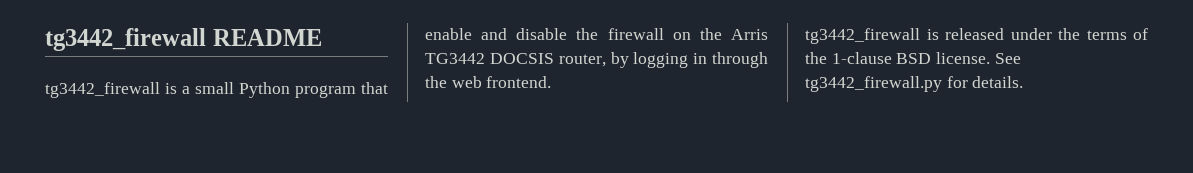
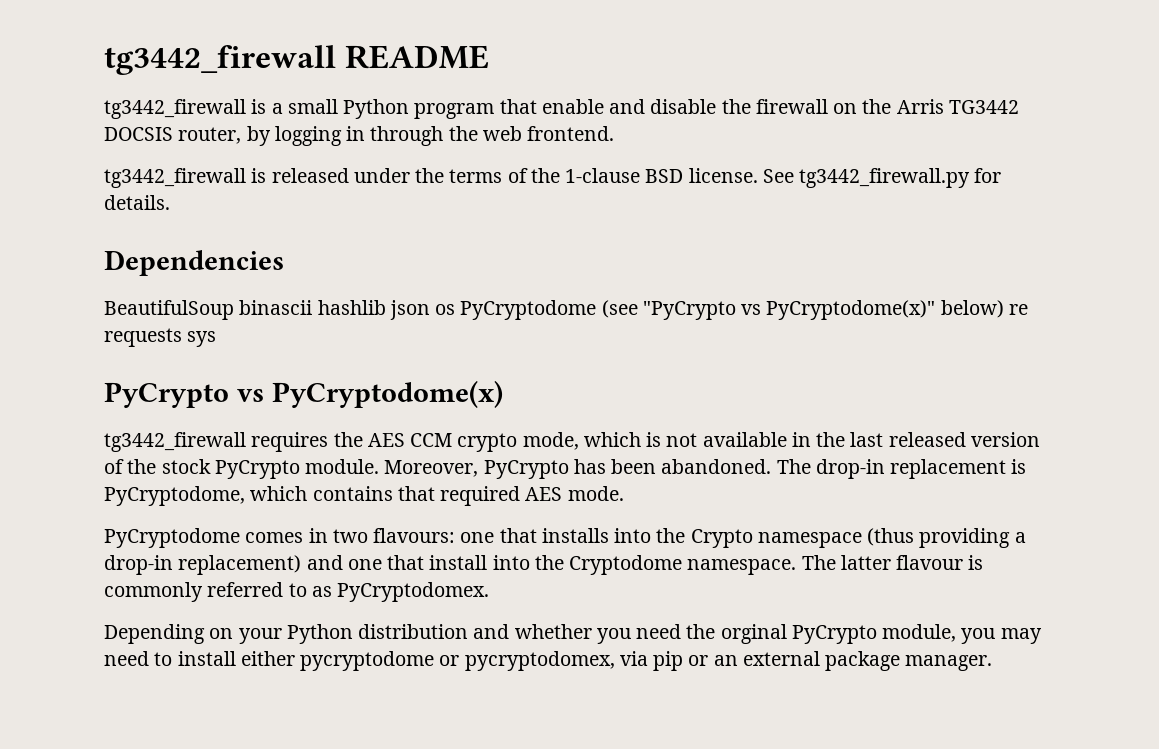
+ Dependencies
+ BeautifulSoup binascii hashlib json os PyCryptodome (see "PyCrypto vs PyCryptodome(x)" below) re requests sys
+ PyCrypto vs PyCryptodome(x)
+ tg3442_firewall requires the AES CCM crypto mode, which is not available in the last released version of the stock PyCrypto module. Moreover, PyCrypto has been abandoned. The drop-in replacement is PyCryptodome, which contains that required AES mode.
+ PyCryptodome comes in two flavours: one that installs into the Crypto namespace (thus providing a drop-in replacement) and one that install into the Cryptodome namespace. The latter flavour is commonly referred to as PyCryptodomex.
+ Depending on your Python distribution and whether you need the orginal PyCrypto module, you may need to install either pycryptodome or pycryptodomex, via pip or an external package manager.

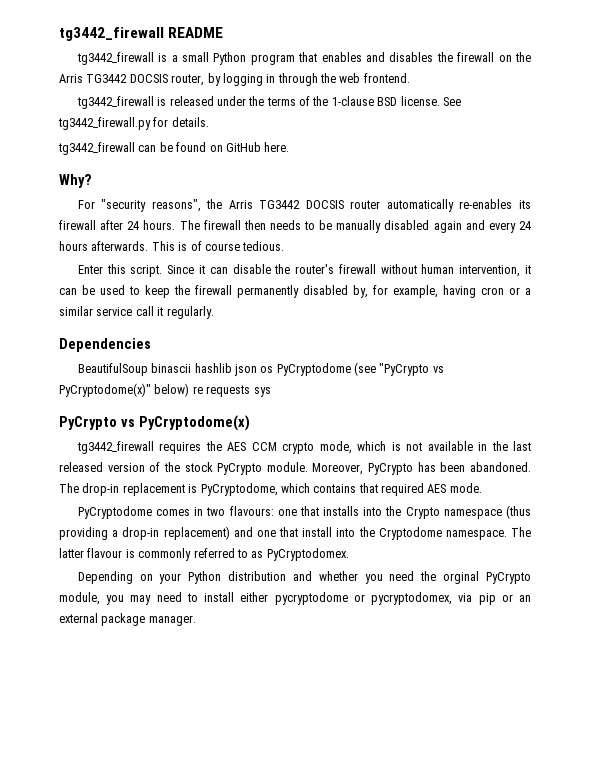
- tg3442_firewall is a small Python program that enable and disable the firewall on the Arris TG3442 DOCSIS router, by logging in through the web frontend.
+ tg3442_firewall is a small Python program that enables and disables the firewall on the Arris TG3442 DOCSIS router, by logging in through the web frontend.
+ tg3442_firewall can be found on GitHub here.
+ Why?
+ For "security reasons", the Arris TG3442 DOCSIS router automatically re-enables its firewall after 24 hours. The firewall then needs to be manually disabled again and every 24 hours afterwards. This is of course tedious.
+ Enter this script. Since it can disable the router's firewall without human intervention, it can be used to keep the firewall permanently disabled by, for example, having cron or a similar service call it regularly.

